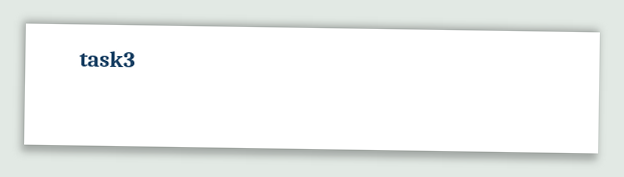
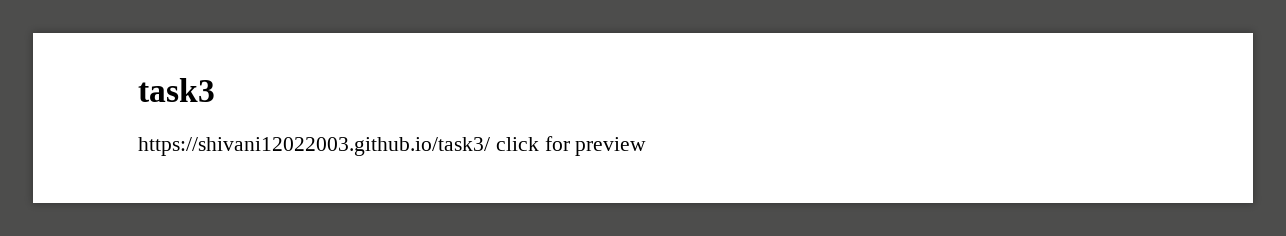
+ https://shivani12022003.github.io/task3/ click for preview

